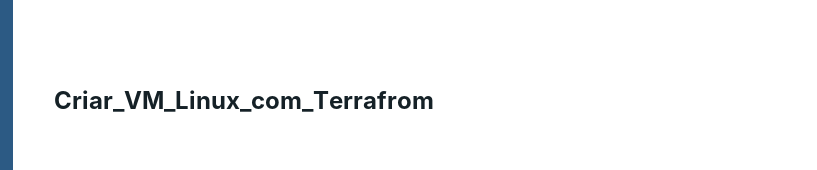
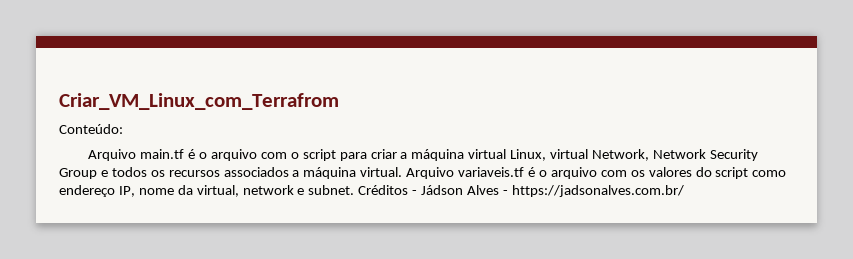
+ Conteúdo:
+ Arquivo main.tf é o arquivo com o script para criar a máquina virtual Linux, virtual Network, Network Security Group e todos os recursos associados a máquina virtual. Arquivo variaveis.tf é o arquivo com os valores do script como endereço IP, nome da virtual, network e subnet. Créditos - Jádson Alves - https://jadsonalves.com.br/

